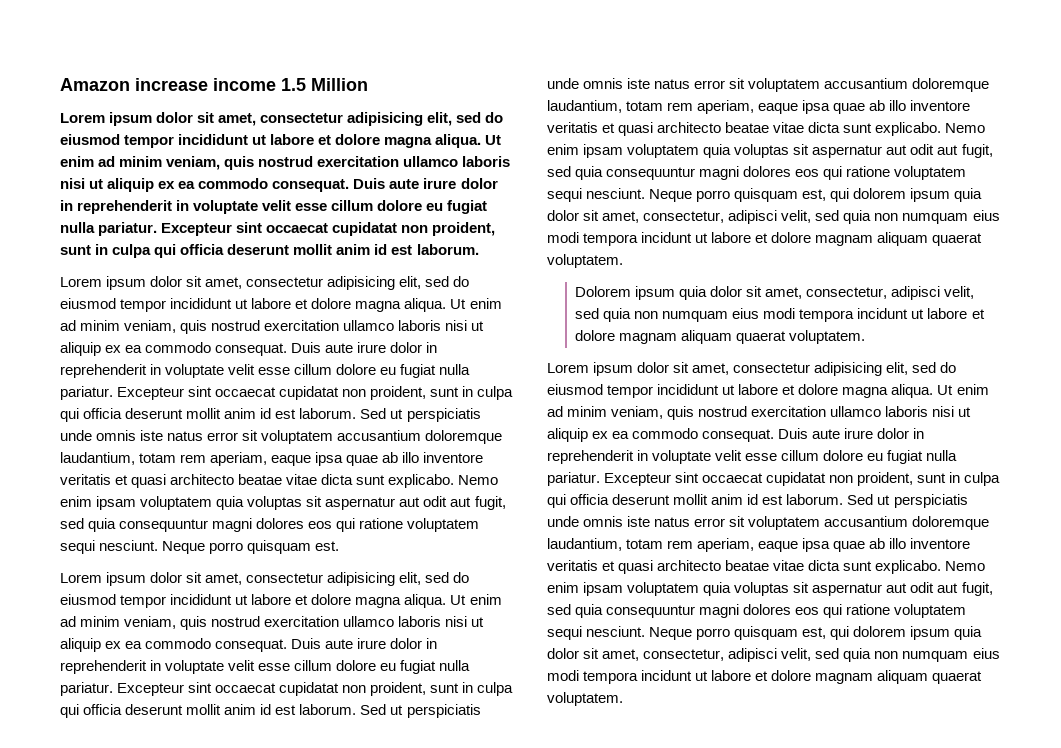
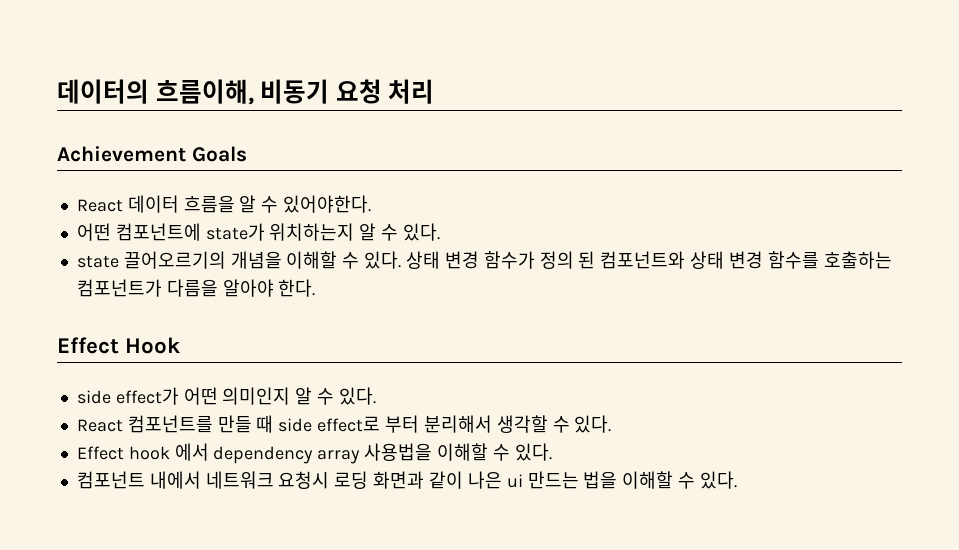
- Amazon increase income 1.5 Million
- Lorem ipsum dolor sit amet, consectetur adipisicing elit, sed do eiusmod tempor incididunt ut labore et dolore magna aliqua. Ut enim ad minim veniam, quis nostrud exercitation ullamco laboris nisi ut aliquip ex ea commodo consequat. Duis aute irure dolor in reprehenderit in voluptate velit esse cillum dolore eu fugiat nulla pariatur. Excepteur sint occaecat cupidatat non proident, sunt in culpa qui officia deserunt mollit anim id est laborum.
- Lorem ipsum dolor sit amet, consectetur adipisicing elit, sed do eiusmod tempor incididunt ut labore et dolore magna aliqua. Ut enim ad minim veniam, quis nostrud exercitation ullamco laboris nisi ut aliquip ex ea commodo consequat. Duis aute irure dolor in reprehenderit in voluptate velit esse cillum dolore eu fugiat nulla pariatur. Excepteur sint occaecat cupidatat non proident, sunt in culpa qui officia deserunt mollit anim id est laborum. Sed ut perspiciatis unde omnis iste natus error sit voluptatem accusantium doloremque laudantium, totam rem aperiam, eaque ipsa quae ab illo inventore veritatis et quasi architecto beatae vitae dicta sunt explicabo. Nemo enim ipsam voluptatem quia voluptas sit aspernatur aut odit aut fugit, sed quia consequuntur magni dolores eos qui ratione voluptatem sequi nesciunt. Neque porro quisquam est.
- Lorem ipsum dolor sit amet, consectetur adipisicing elit, sed do eiusmod tempor incididunt ut labore et dolore magna aliqua. Ut enim ad minim veniam, quis nostrud exercitation ullamco laboris nisi ut aliquip ex ea commodo consequat. Duis aute irure dolor in reprehenderit in voluptate velit esse cillum dolore eu fugiat nulla pariatur. Excepteur sint occaecat cupidatat non proident, sunt in culpa qui officia deserunt mollit anim id est laborum. Sed ut perspiciatis unde omnis iste natus error sit voluptatem accusantium doloremque laudantium, totam rem aperiam, eaque ipsa quae ab illo inventore veritatis et quasi architecto beatae vitae dicta sunt explicabo. Nemo enim ipsam voluptatem quia voluptas sit aspernatur aut odit aut fugit, sed quia consequuntur magni dolores eos qui ratione voluptatem sequi nesciunt. Neque porro quisquam est, qui dolorem ipsum quia dolor sit amet, consectetur, adipisci velit, sed quia non numquam eius modi tempora incidunt ut labore et dolore magnam aliquam quaerat voluptatem.
- Dolorem ipsum quia dolor sit amet, consectetur, adipisci velit, sed quia non numquam eius modi tempora incidunt ut labore et dolore magnam aliquam quaerat voluptatem.
- Lorem ipsum dolor sit amet, consectetur adipisicing elit, sed do eiusmod tempor incididunt ut labore et dolore magna aliqua. Ut enim ad minim veniam, quis nostrud exercitation ullamco laboris nisi ut aliquip ex ea commodo consequat. Duis aute irure dolor in reprehenderit in voluptate velit esse cillum dolore eu fugiat nulla pariatur. Excepteur sint occaecat cupidatat non proident, sunt in culpa qui officia deserunt mollit anim id est laborum. Sed ut perspiciatis unde omnis iste natus error sit voluptatem accusantium doloremque laudantium, totam rem aperiam, eaque ipsa quae ab illo inventore veritatis et quasi architecto beatae vitae dicta sunt explicabo. Nemo enim ipsam voluptatem quia voluptas sit aspernatur aut odit aut fugit, sed quia consequuntur magni dolores eos qui ratione voluptatem sequi nesciunt. Neque porro quisquam est, qui dolorem ipsum quia dolor sit amet, consectetur, adipisci velit, sed quia non numquam eius modi tempora incidunt ut labore et dolore magnam aliquam quaerat voluptatem.
+ 데이터의 흐름이해, 비동기 요청 처리
+ Achievement Goals
+ React 데이터 흐름을 알 수 있어야한다.
+ 어떤 컴포넌트에 state가 위치하는지 알 수 있다.
+ state 끌어오르기의 개념을 이해할 수 있다. 상태 변경 함수가 정의 된 컴포넌트와 상태 변경 함수를 호출하는 컴포넌트가 다름을 알아야 한다.
+ Effect Hook
+ side effect가 어떤 의미인지 알 수 있다.
+ React 컴포넌트를 만들 때 side effect로 부터 분리해서 생각할 수 있다.
+ Effect hook 에서 dependency array 사용법을 이해할 수 있다.
+ 컴포넌트 내에서 네트워크 요청시 로딩 화면과 같이 나은 ui 만드는 법을 이해할 수 있다.

